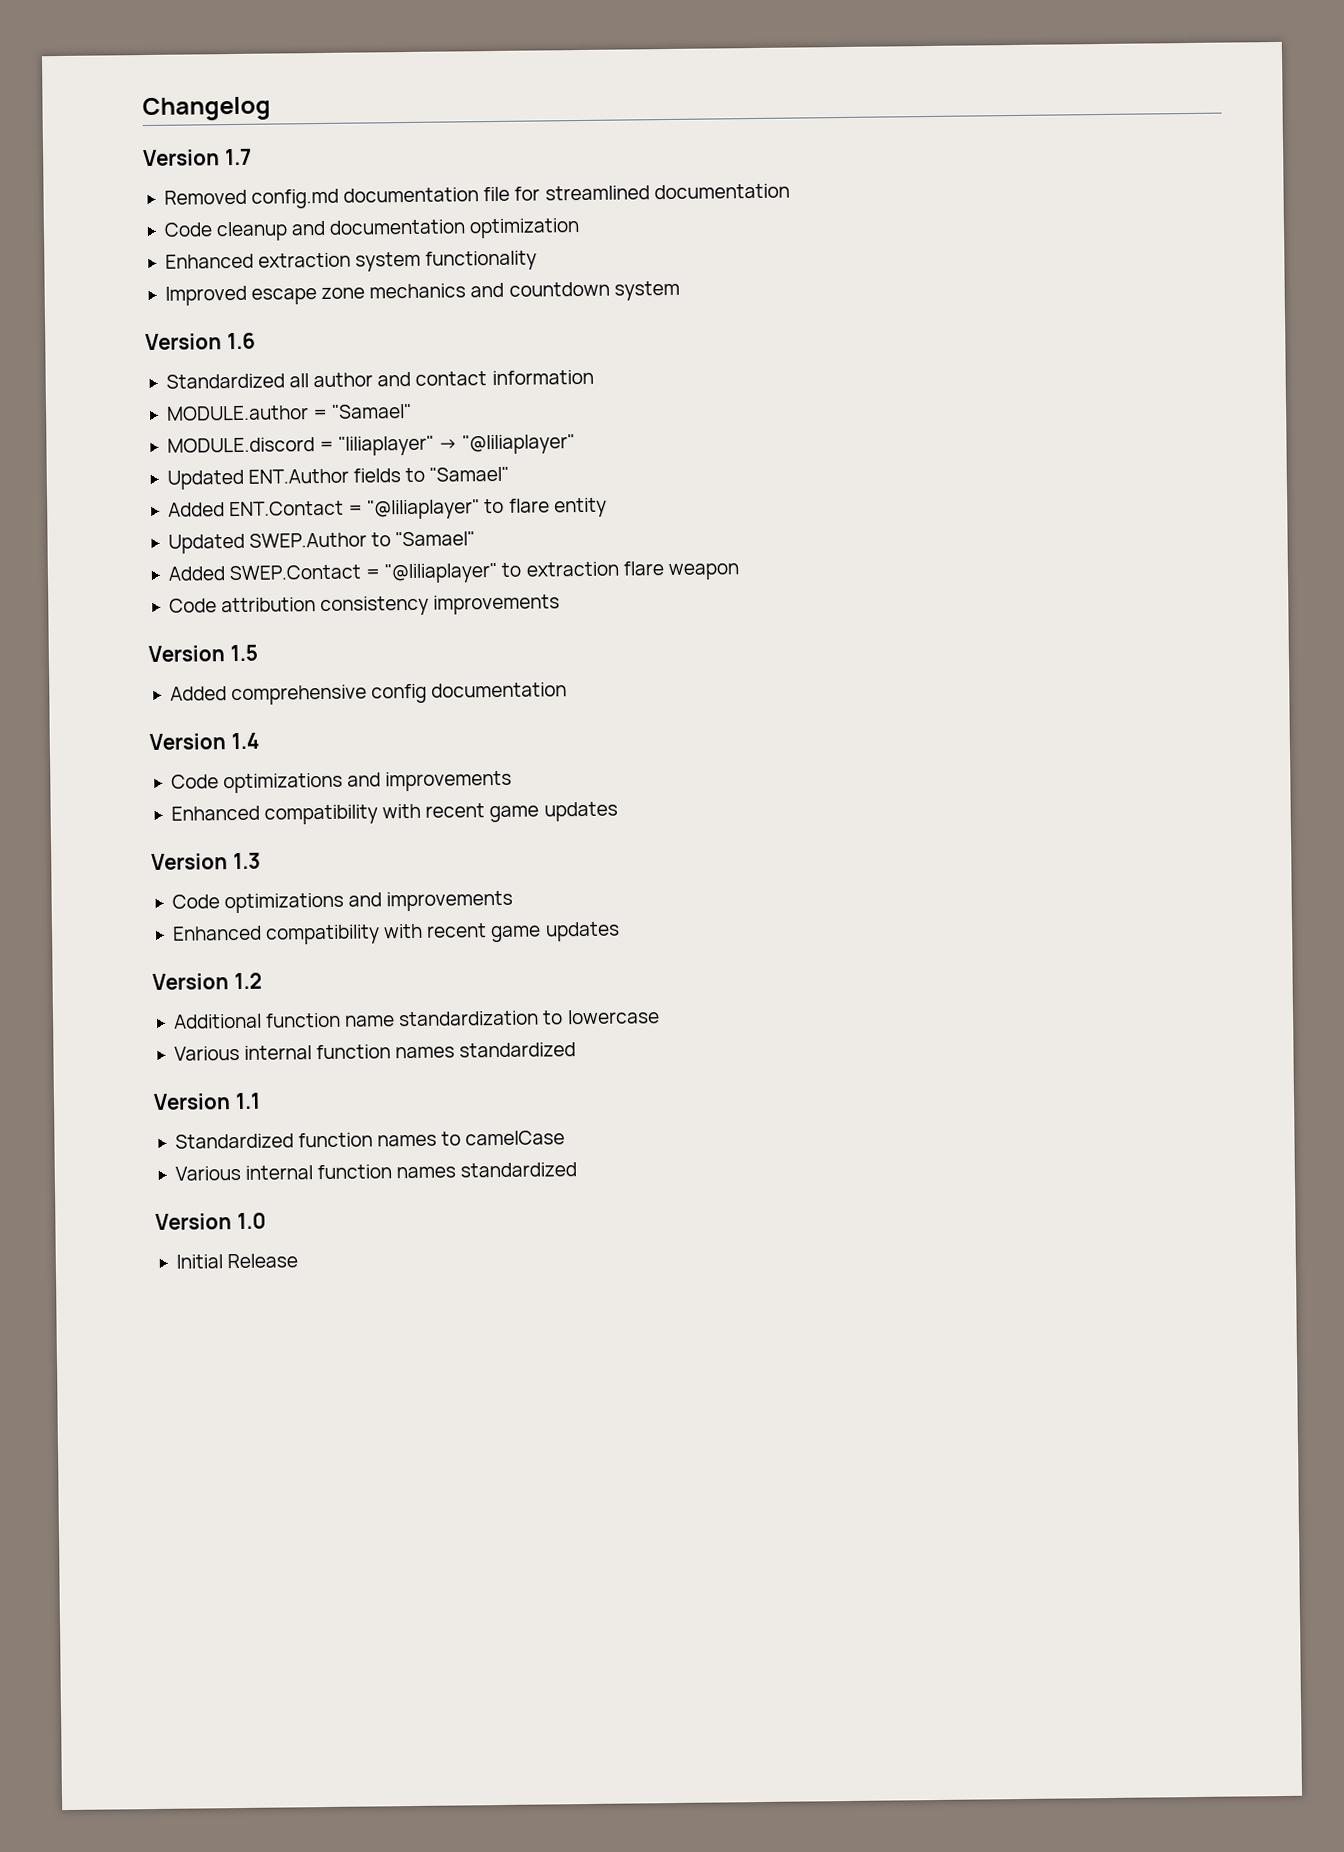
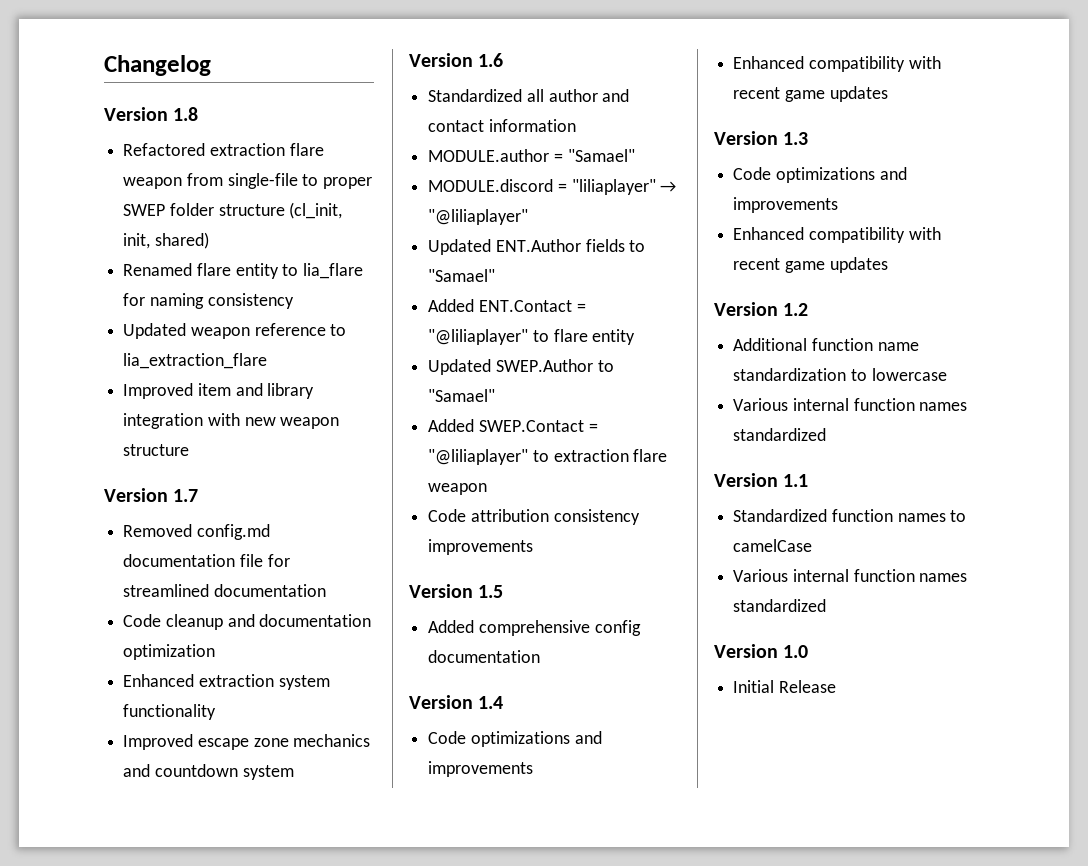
+ Version 1.8
+ Refactored extraction flare weapon from single-file to proper SWEP folder structure (cl_init, init, shared)
+ Renamed flare entity to lia_flare for naming consistency
+ Updated weapon reference to lia_extraction_flare
+ Improved item and library integration with new weapon structure

